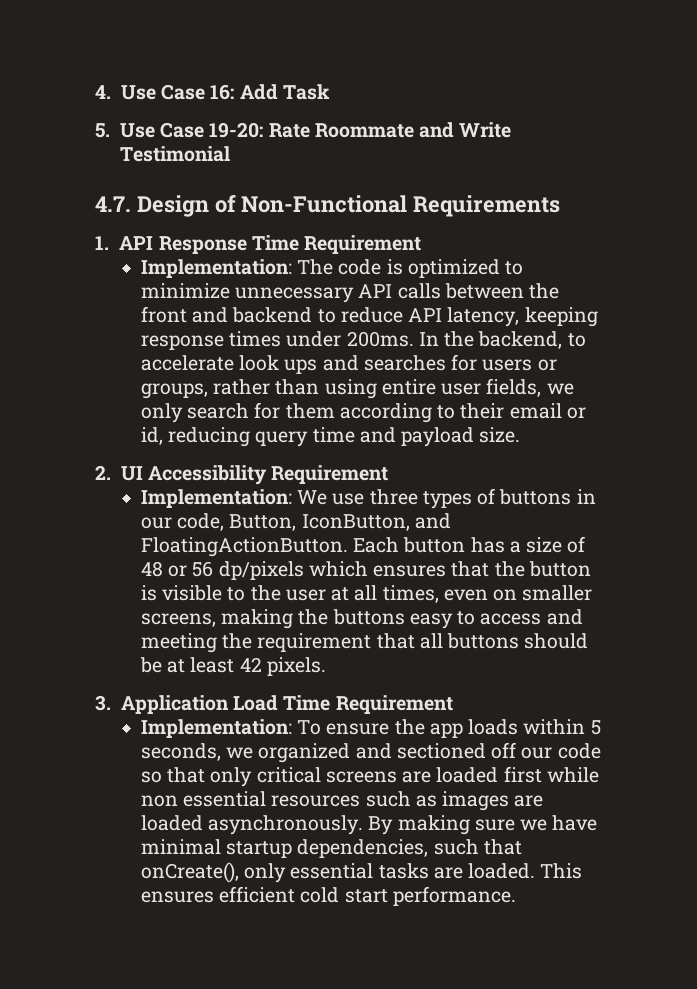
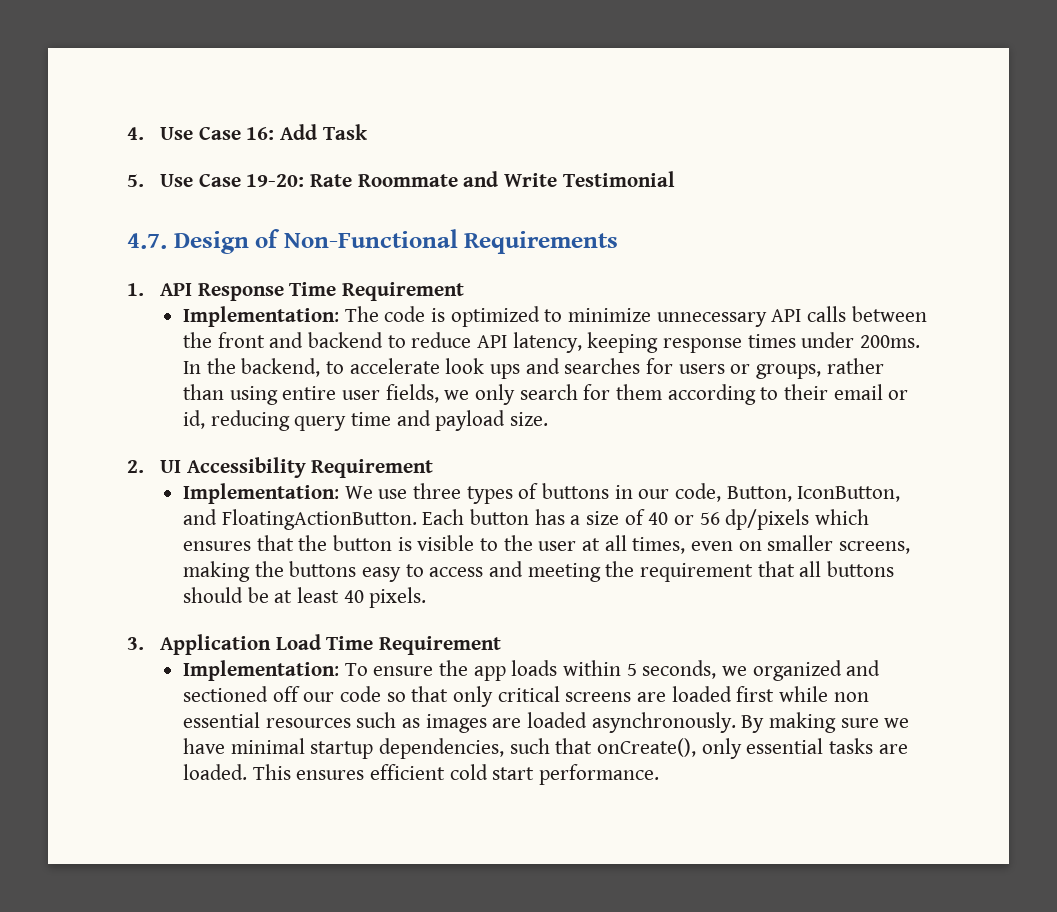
- Each button has a size of 48 or 56 dp/pixels which ensures that the button is visible to the user at all times, even on smaller screens, making the buttons easy to access and meeting the requirement that all buttons should be at least 42 pixels.
+ Each button has a size of 40 or 56 dp/pixels which ensures that the button is visible to the user at all times, even on smaller screens, making the buttons easy to access and meeting the requirement that all buttons should be at least 40 pixels.

